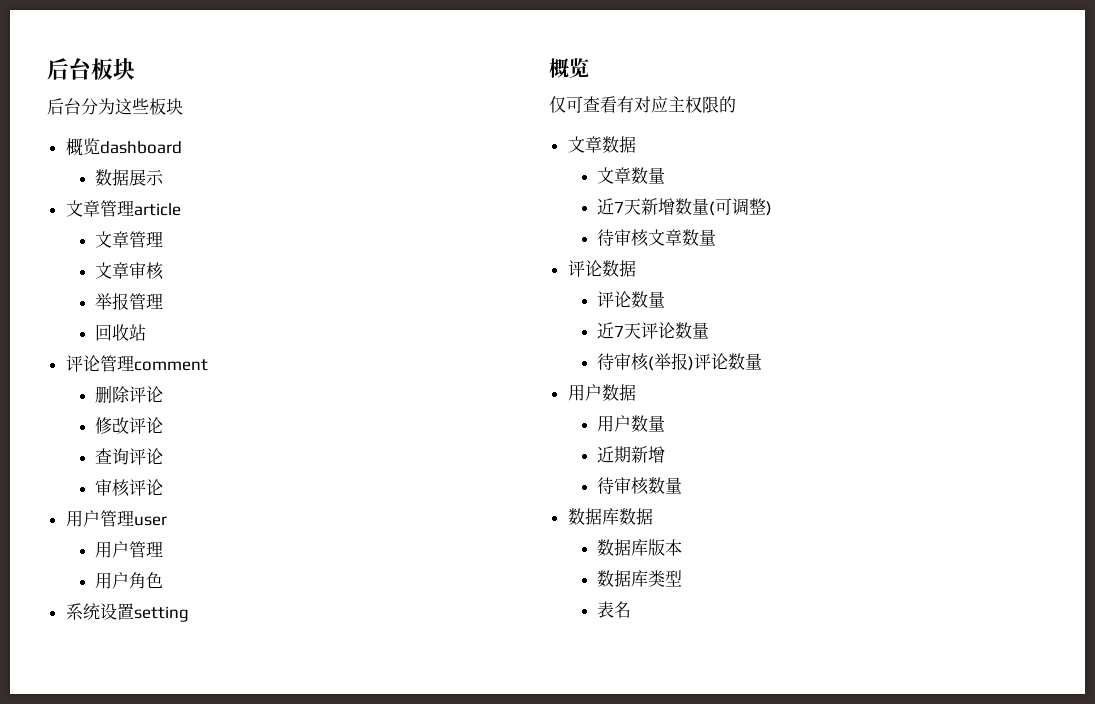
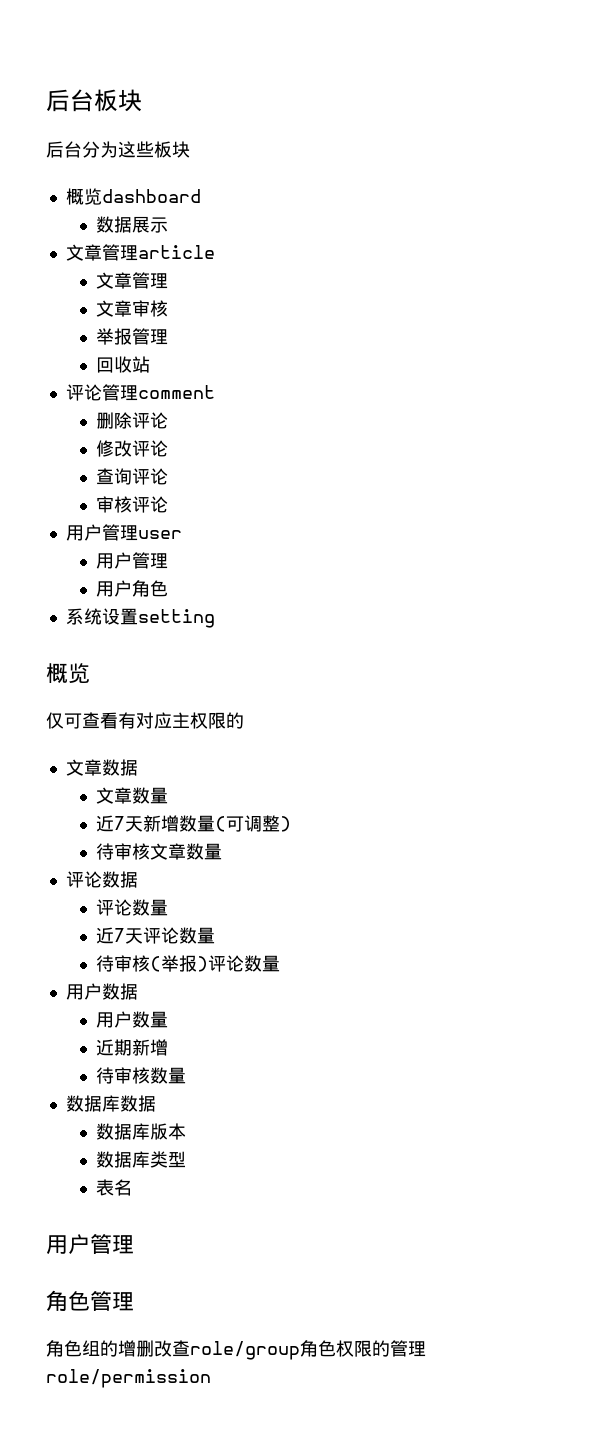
  表名
+ 用户管理
+ 角色管理
+ 角色组的增删改查role/group角色权限的管理role/permission

